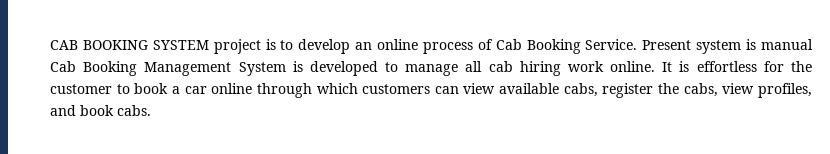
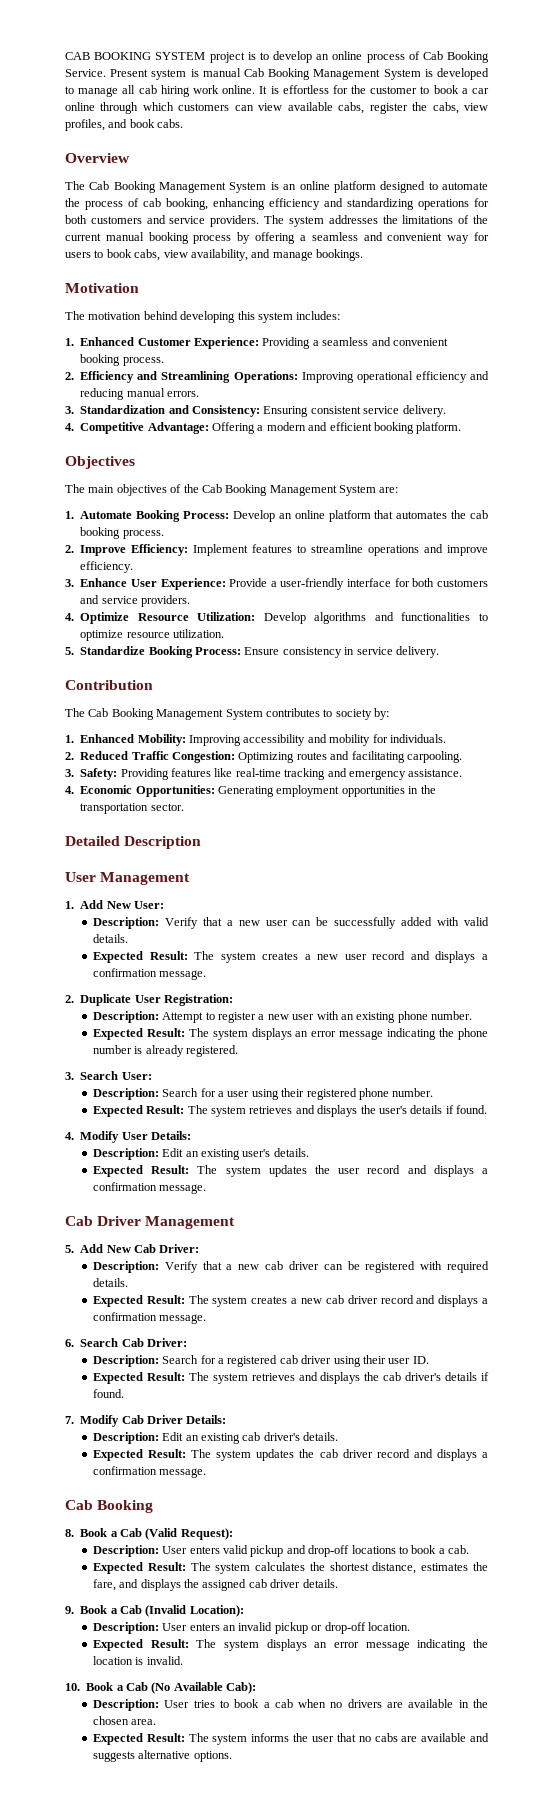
+ Overview
+ The Cab Booking Management System is an online platform designed to automate the process of cab booking, enhancing efficiency and standardizing operations for both customers and service providers. The system addresses the limitations of the current manual booking process by offering a seamless and convenient way for users to book cabs, view availability, and manage bookings.
+ Motivation
+ The motivation behind developing this system includes:
+ 1. Enhanced Customer Experience: Providing a seamless and convenient booking process.
+ 2. Efficiency and Streamlining Operations: Improving operational efficiency and reducing manual errors.
+ 3. Standardization and Consistency: Ensuring consistent service delivery.
+ 4. Competitive Advantage: Offering a modern and efficient booking platform.
+ Objectives
+ The main objectives of the Cab Booking Management System are:
+ 1. Automate Booking Process: Develop an online platform that automates the cab booking process.
+ 2. Improve Efficiency: Implement features to streamline operations and improve efficiency.
+ 3. Enhance User Experience: Provide a user-friendly interface for both customers and service providers.
+ 4. Optimize Resource Utilization: Develop algorithms and functionalities to optimize resource utilization.
+ 5. Standardize Booking Process: Ensure consistency in service delivery.
+ Contribution
+ The Cab Booking Management System contributes to society by:
+ 1. Enhanced Mobility: Improving accessibility and mobility for individuals.
+ 2. Reduced Traffic Congestion: Optimizing routes and facilitating carpooling.
+ 3. Safety: Providing features like real-time tracking and emergency assistance.
+ 4. Economic Opportunities: Generating employment opportunities in the transportation sector.
+ Detailed Description
+ User Management
+ 1. Add New User:
+ Description: Verify that a new user can be successfully added with valid details.
+ Expected Result: The system creates a new user record and displays a confirmation message.
+ 2. Duplicate User Registration:
+ Description: Attempt to register a new user with an existing phone number.
+ Expected Result: The system displays an error message indicating the phone number is already registered.
+ 3. Search User:
+ Description: Search for a user using their registered phone number.
+ Expected Result: The system retrieves and displays the user's details if found.
+ 4. Modify User Details:
+ Description: Edit an existing user's details.
+ Expected Result: The system updates the user record and displays a confirmation message.
+ Cab Driver Management
+ 5. Add New Cab Driver:
+ Description: Verify that a new cab driver can be registered with required details.
+ Expected Result: The system creates a new cab driver record and displays a confirmation message.
+ 6. Search Cab Driver:
+ Description: Search for a registered cab driver using their user ID.
+ Expected Result: The system retrieves and displays the cab driver's details if found.
+ 7. Modify Cab Driver Details:
+ Description: Edit an existing cab driver's details.
+ Expected Result: The system updates the cab driver record and displays a confirmation message.
+ Cab Booking
+ 8. Book a Cab (Valid Request):
+ Description: User enters valid pickup and drop-off locations to book a cab.
+ Expected Result: The system calculates the shortest distance, estimates the fare, and displays the assigned cab driver details.
+ 9. Book a Cab (Invalid Location):
+ Description: User enters an invalid pickup or drop-off location.
+ Expected Result: The system displays an error message indicating the location is invalid.
+ 10. Book a Cab (No Available Cab):
+ Description: User tries to book a cab when no drivers are available in the chosen area.
+ Expected Result: The system informs the user that no cabs are available and suggests alternative options.

